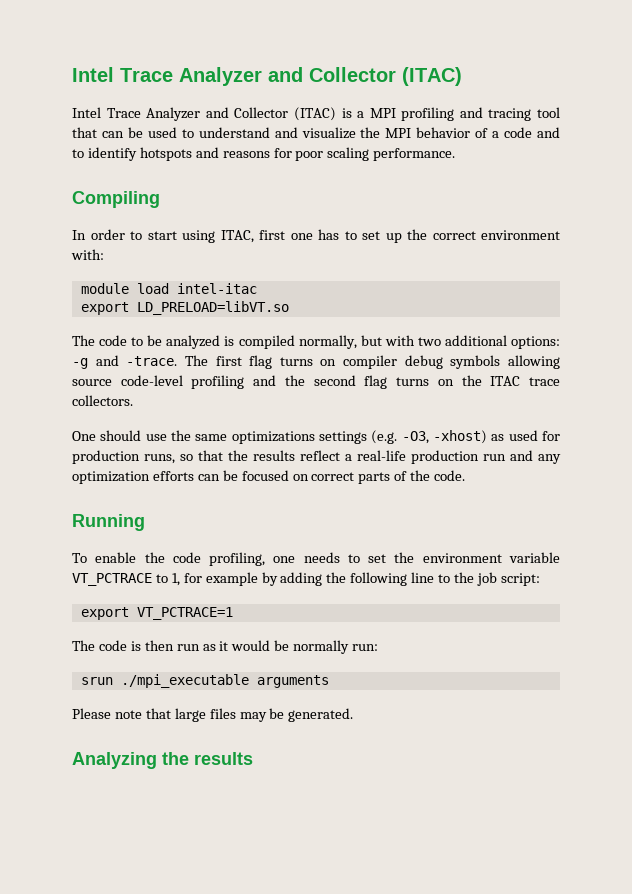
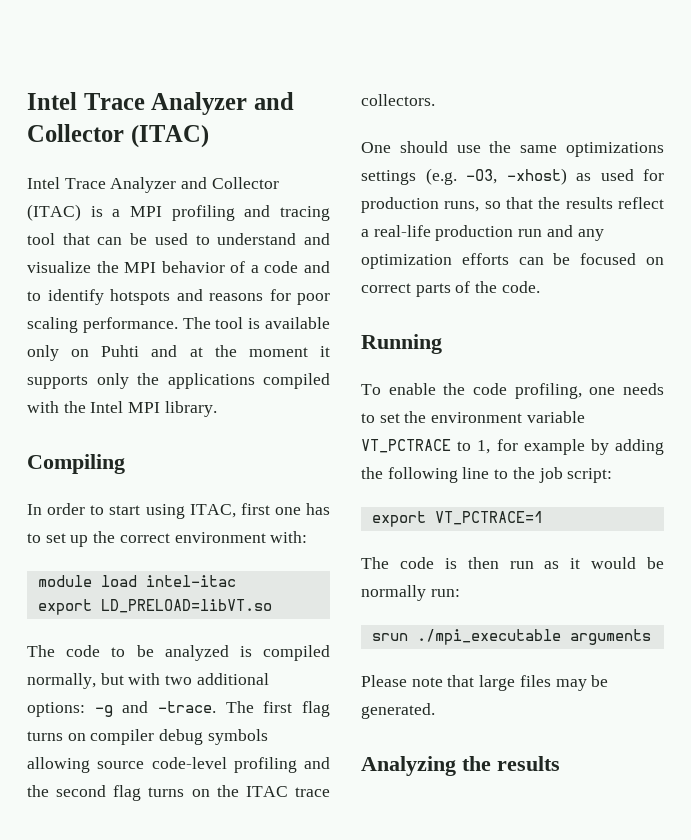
+ The tool is available only on Puhti and at the moment it supports only the applications compiled with the Intel MPI library.

